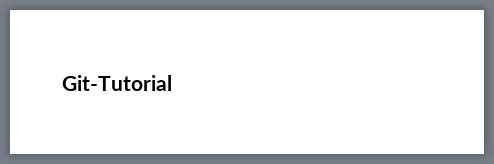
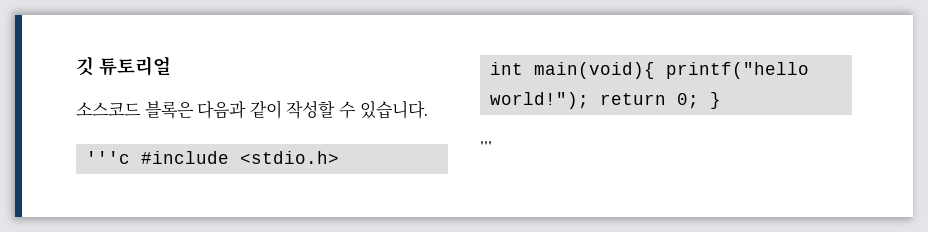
- Git-Tutorial
+ 깃 튜토리얼
+ 소스코드 블록은 다음과 같이 작성할 수 있습니다.
+ '''c #include <stdio.h>
+ int main(void){ printf("hello world!"); return 0; }
+ '''

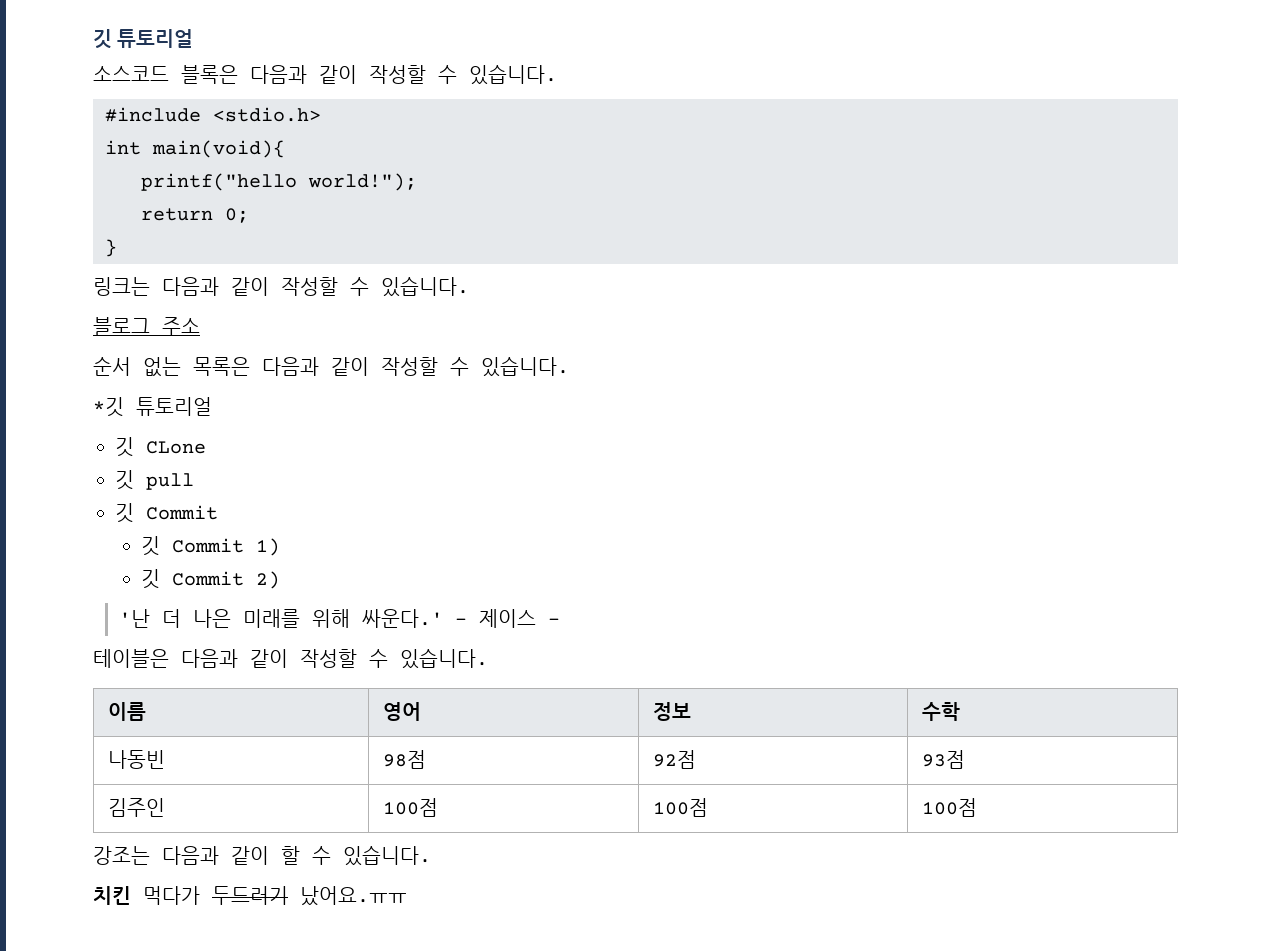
- '''c #include <stdio.h>
+ #include <stdio.h>
- int main(void){ printf("hello world!"); return 0; }
+ int main(void){
+ printf("hello world!");
+ return 0;
+ }
- '''
+ 링크는 다음과 같이 작성할 수 있습니다.
+ 블로그 주소
+ 순서 없는 목록은 다음과 같이 작성할 수 있습니다.
+ *깃 튜토리얼
+ 깃 CLone
+ 깃 pull
+ 깃 Commit
+ 깃 Commit 1)
+ 깃 Commit 2)
+ '난 더 나은 미래를 위해 싸운다.' - 제이스 -
+ 테이블은 다음과 같이 작성할 수 있습니다.
+ 이름 | 영어 | 정보 | 수학
+ 나동빈 | 98점 | 92점 | 93점
+ 김주인 | 100점 | 100점 | 100점
+ 강조는 다음과 같이 할 수 있습니다.
+ 치킨 먹다가 두드러기 났어요.ㅠㅠ

